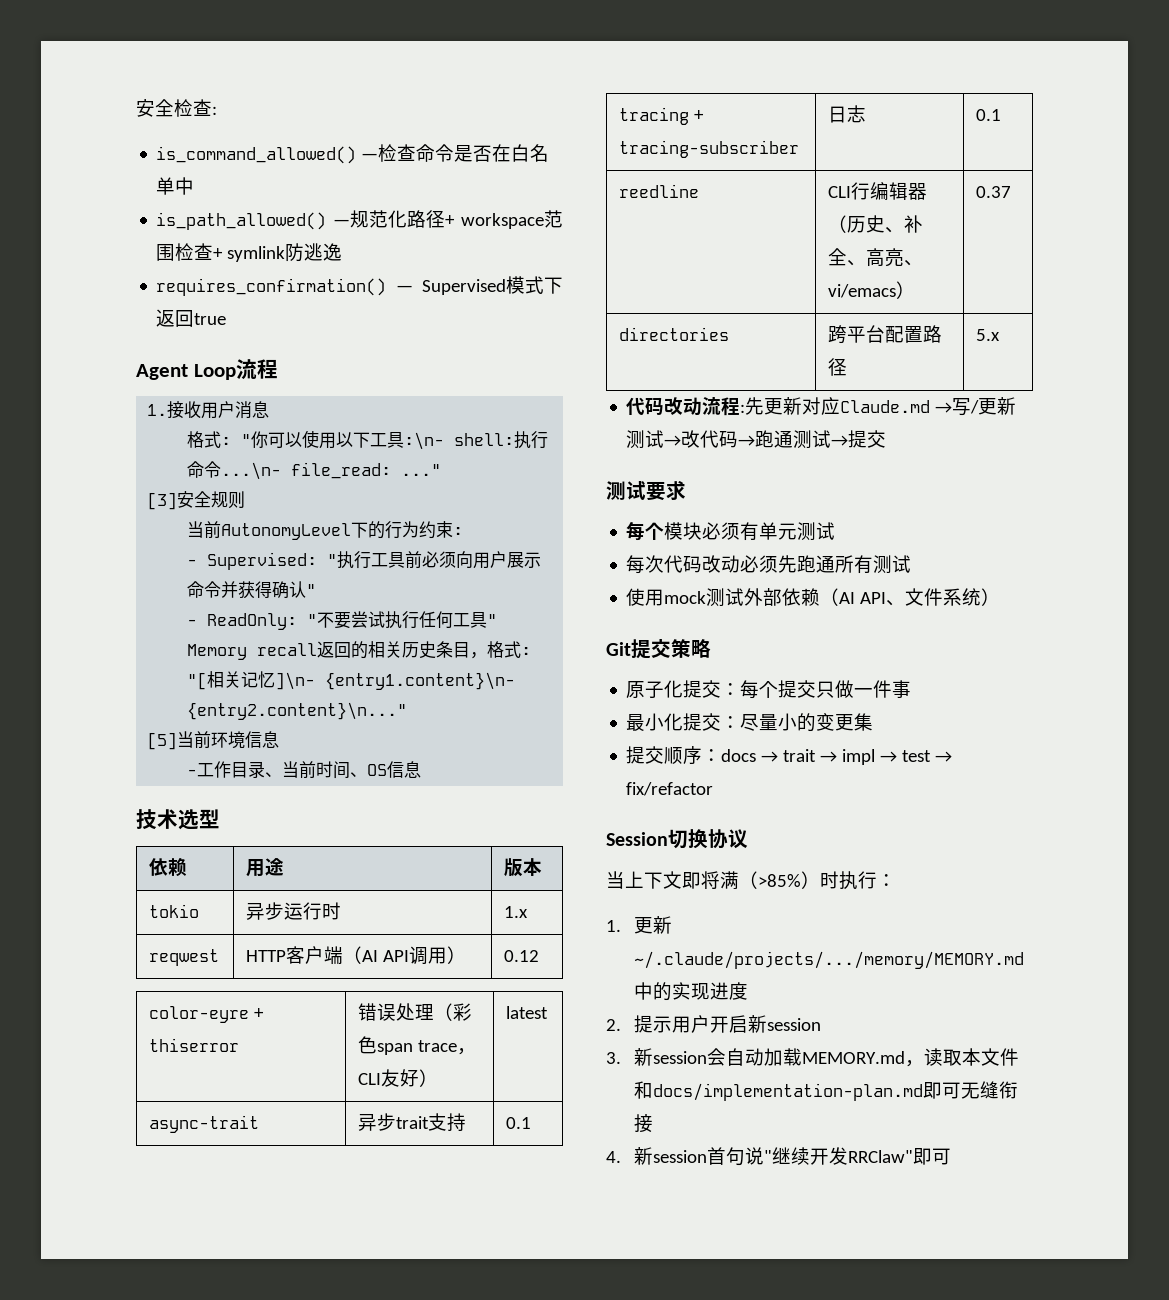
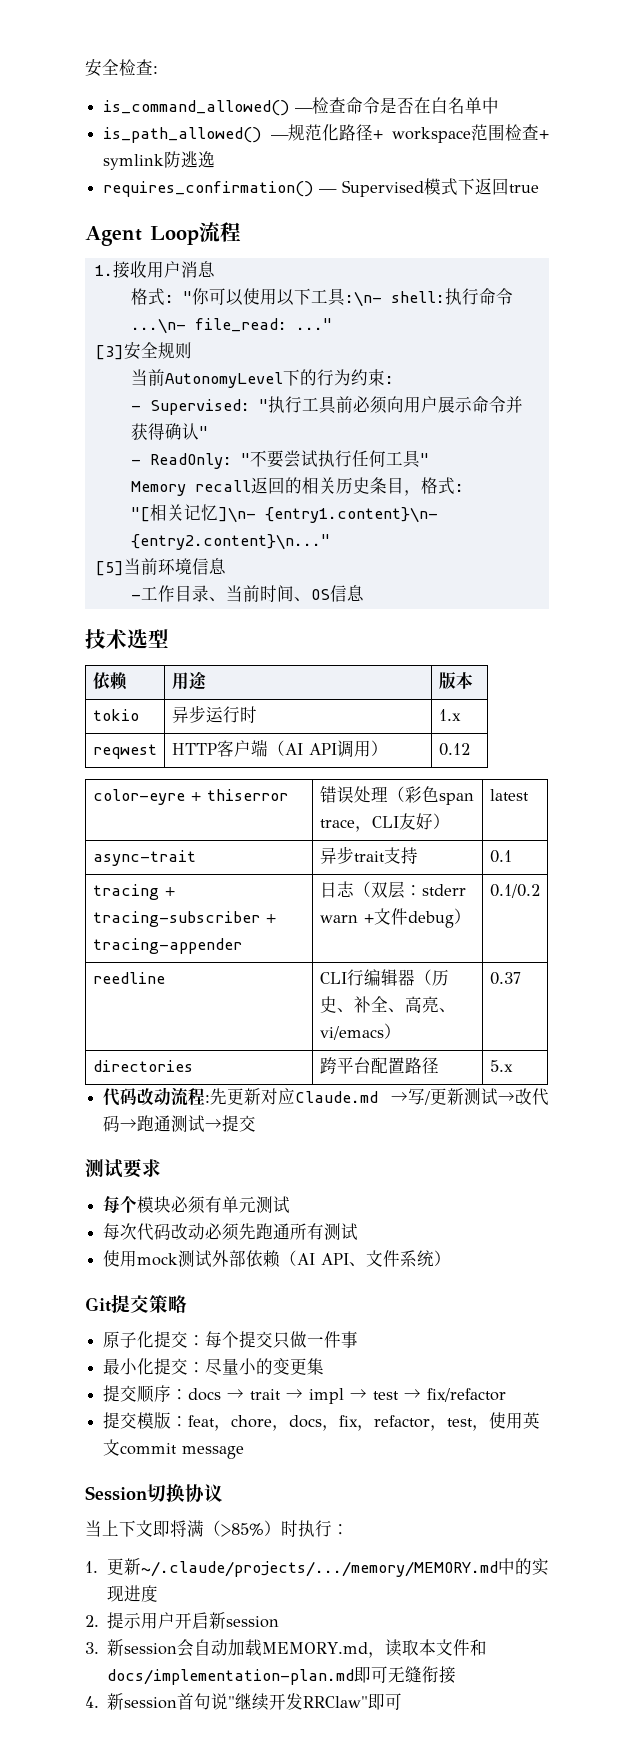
- tracing + tracing-subscriber | 日志 | 0.1
+ tracing + tracing-subscriber + tracing-appender | 日志（双层：stderr warn +文件debug） | 0.1/0.2
+ 提交模版：feat，chore，docs，fix，refactor，test，使用英文commit message

